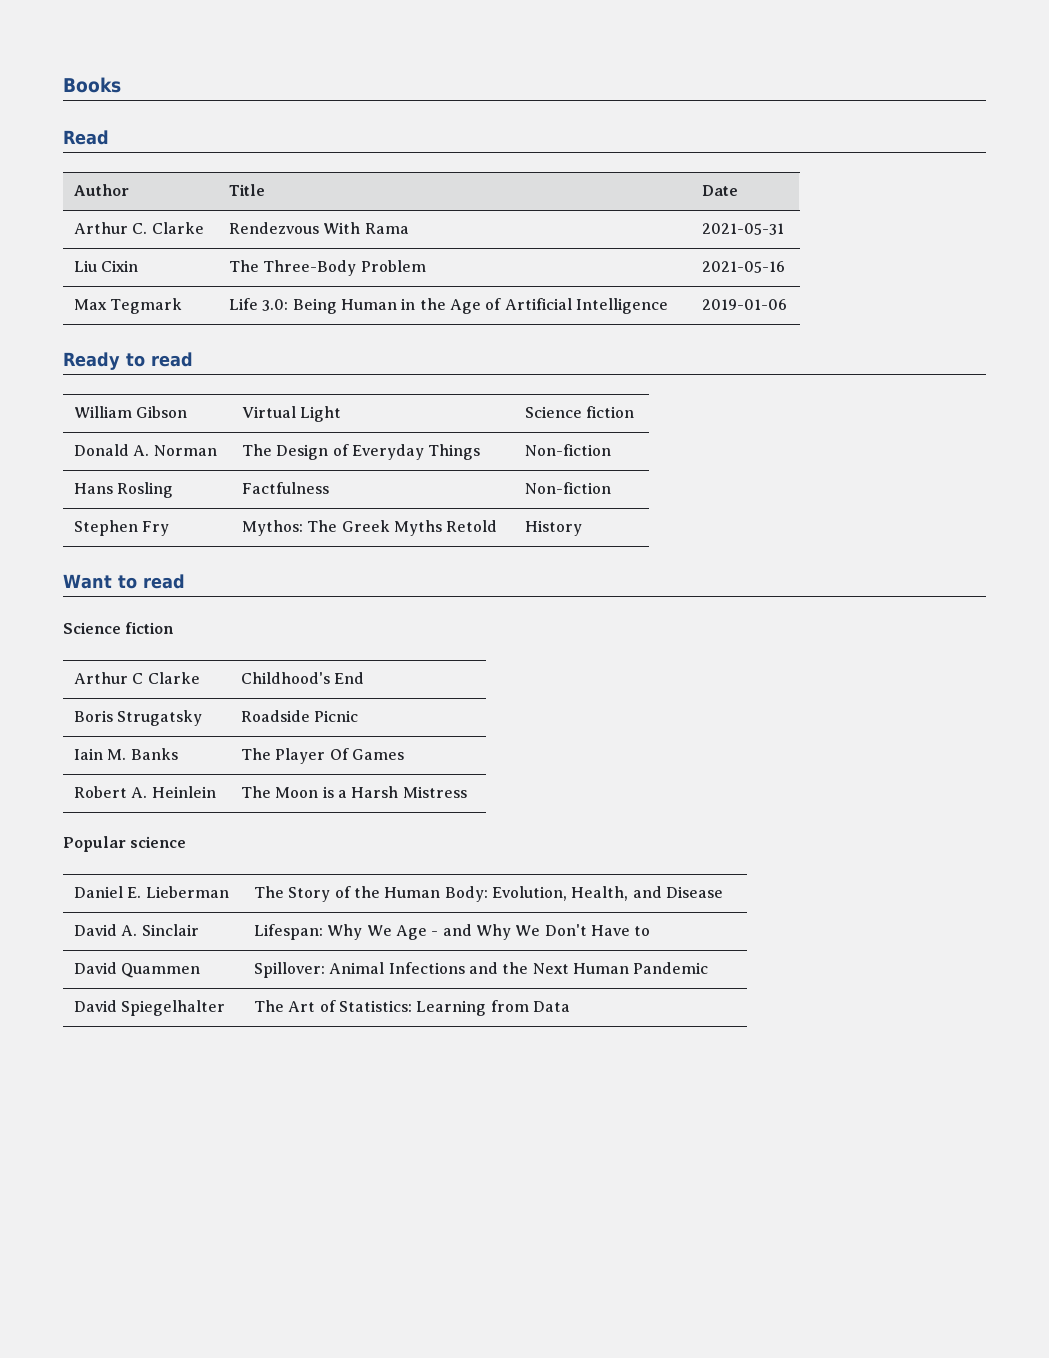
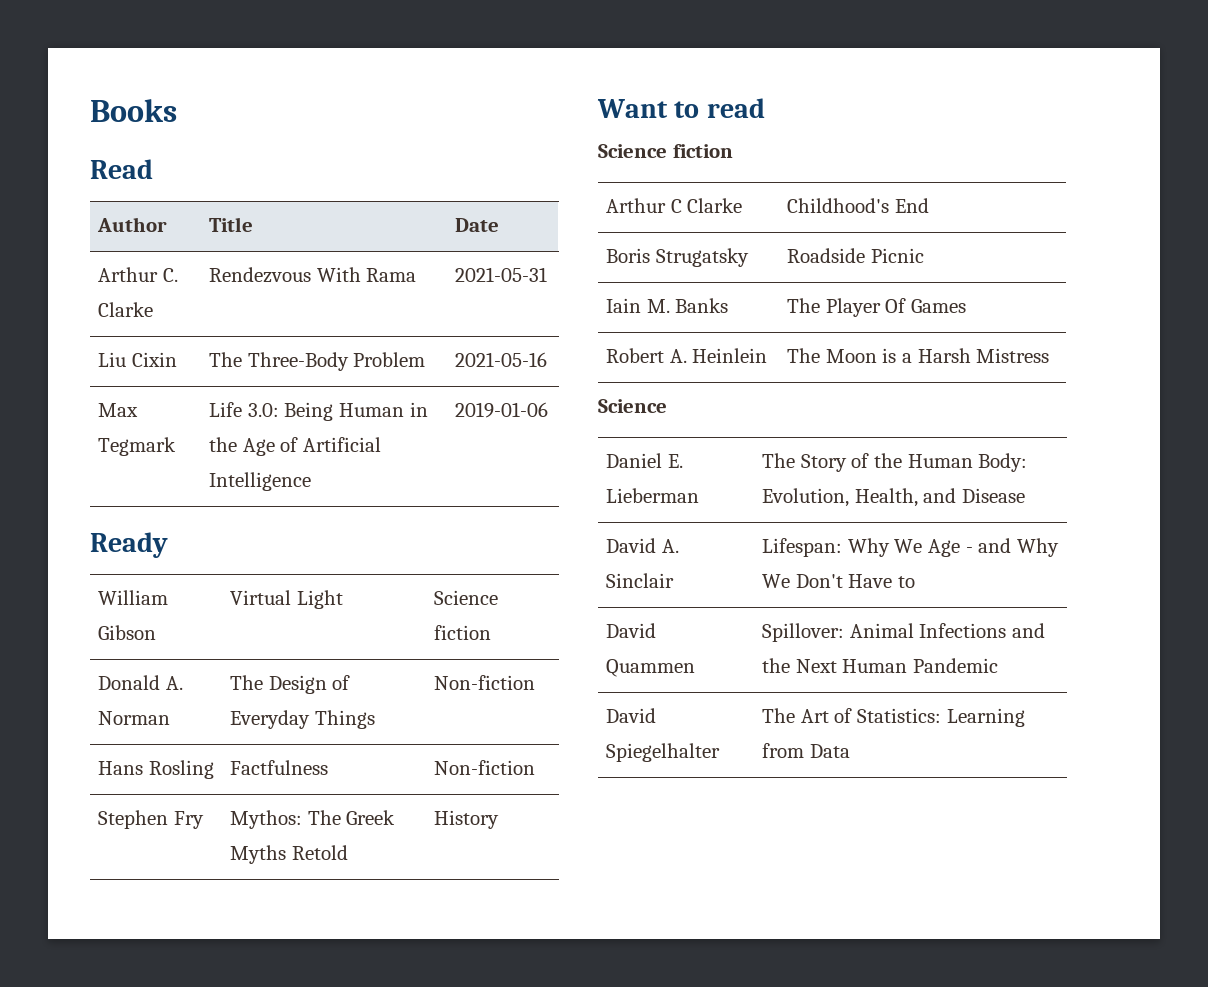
- Ready to read
+ Ready
  Robert A. Heinlein | The Moon is a Harsh Mistress
- Popular science
+ Science

